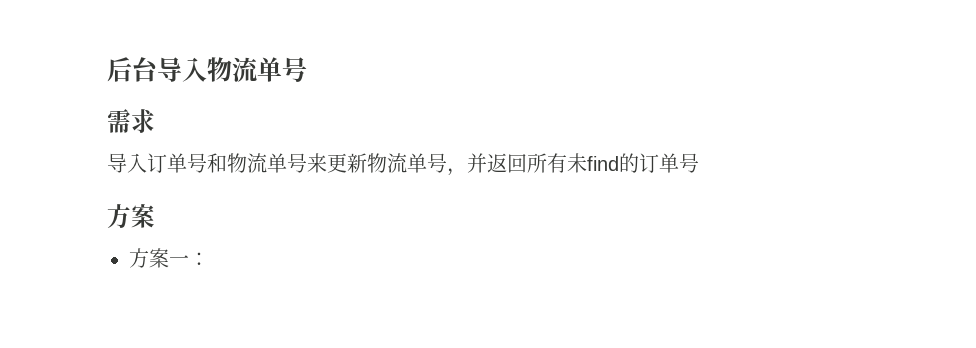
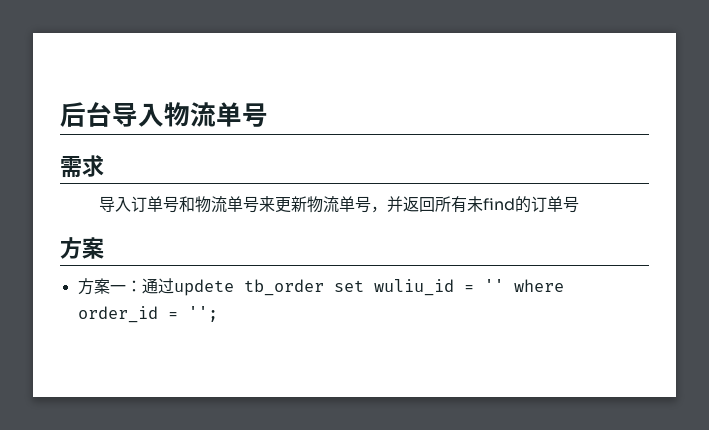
- 方案一：
+ 方案一：通过updete tb_order set wuliu_id = '' where order_id = '';

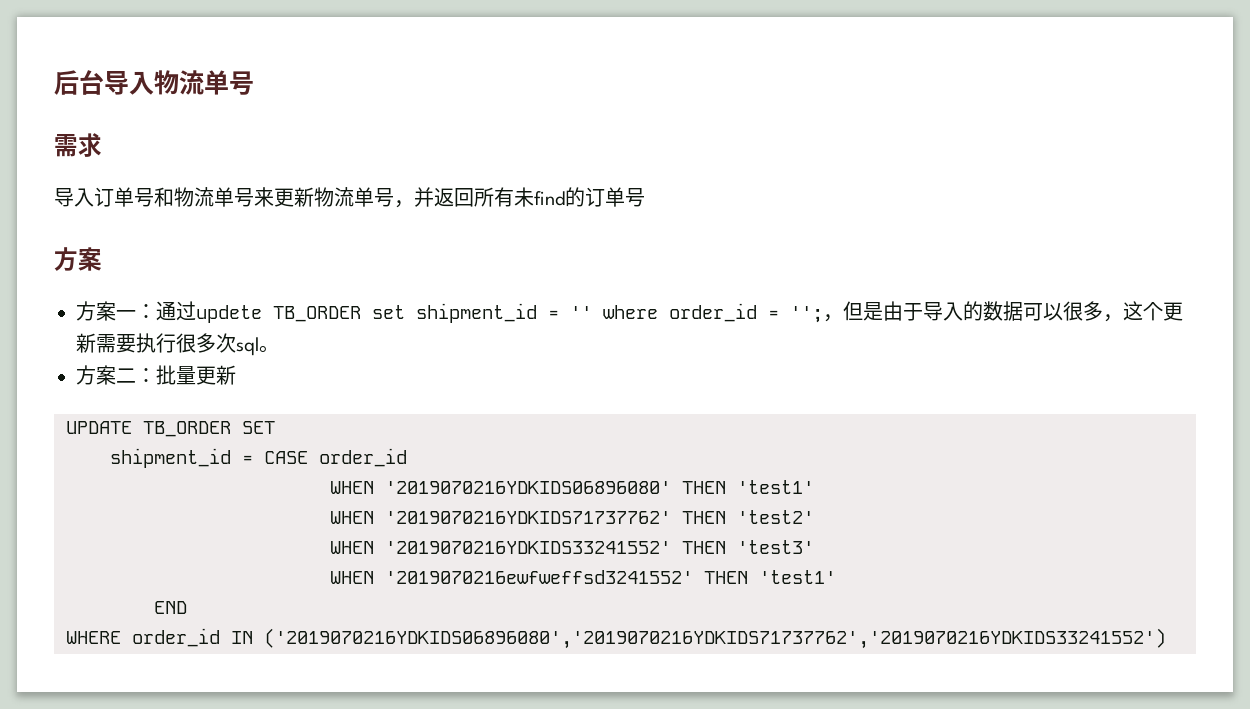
- 方案一：通过updete tb_order set wuliu_id = '' where order_id = '';
+ 方案一：通过updete TB_ORDER set shipment_id = '' where order_id = '';，但是由于导入的数据可以很多，这个更新需要执行很多次sql。
+ 方案二：批量更新
+ UPDATE TB_ORDER SET
+ shipment_id = CASE order_id
+ WHEN '2019070216YDKIDS06896080' THEN 'test1'
+ WHEN '2019070216YDKIDS71737762' THEN 'test2'
+ WHEN '2019070216YDKIDS33241552' THEN 'test3'
+ WHEN '2019070216ewfweffsd3241552' THEN 'test1'
+ END
+ WHERE order_id IN ('2019070216YDKIDS06896080','2019070216YDKIDS71737762','2019070216YDKIDS33241552')

